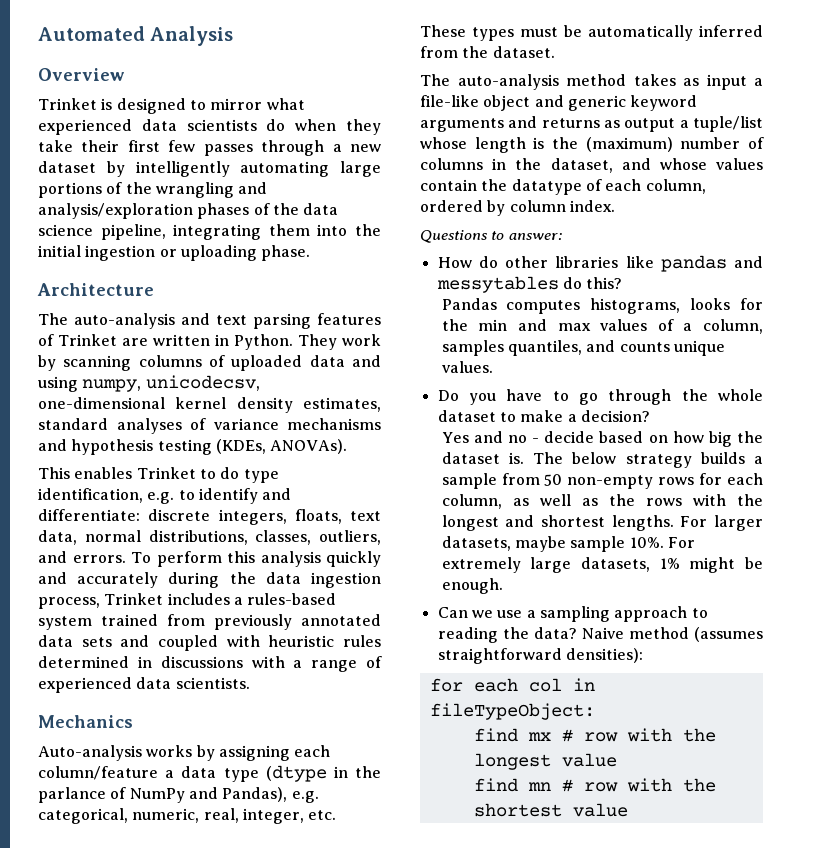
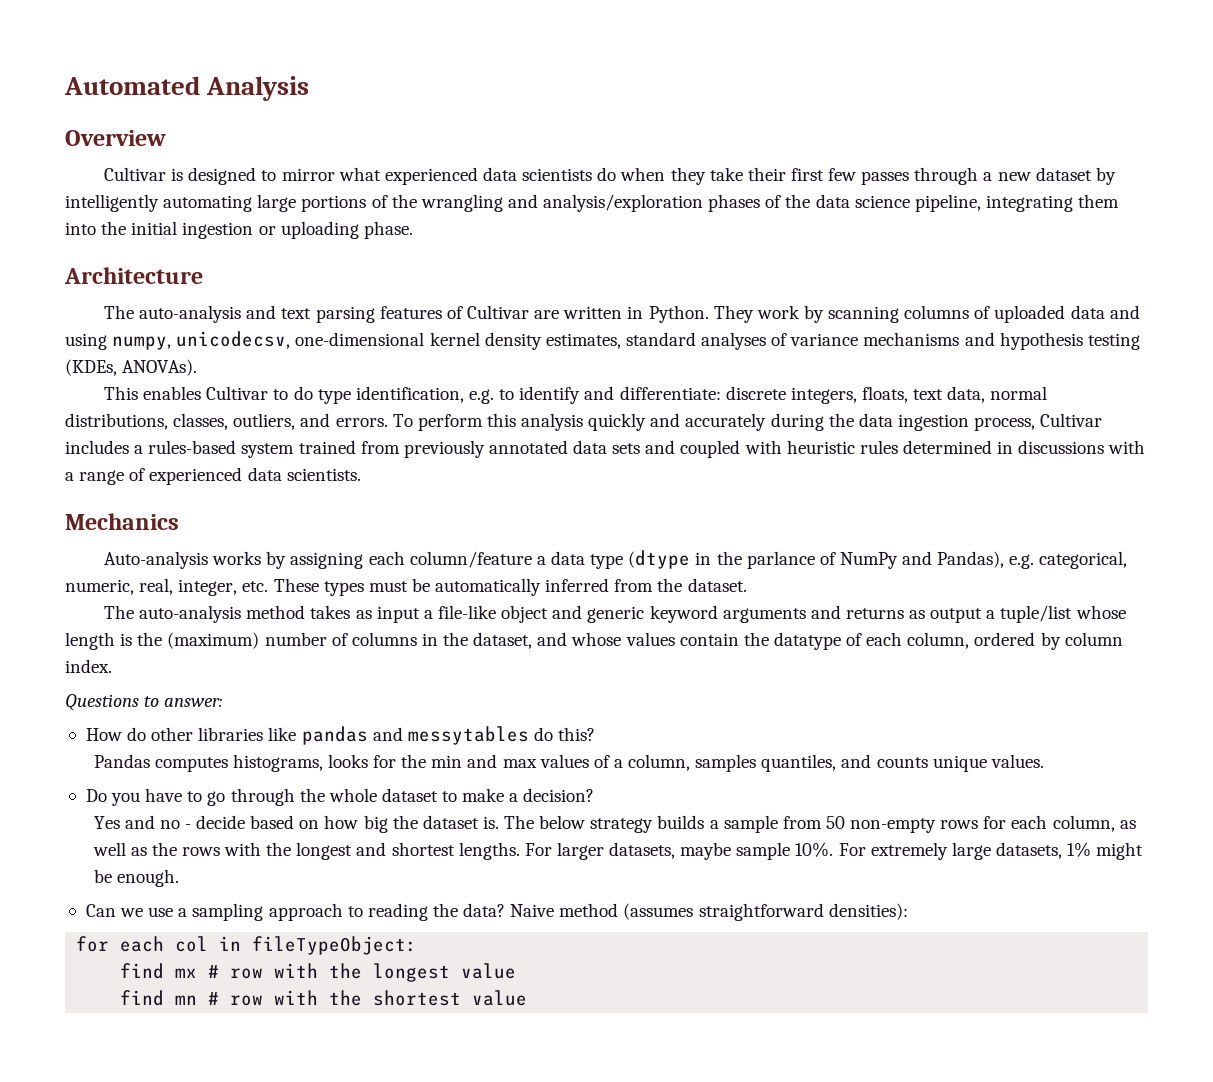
- Trinket is designed to mirror what experienced data scientists do when they take their first few passes through a new dataset by intelligently automating large portions of the wrangling and analysis/exploration phases of the data science pipeline, integrating them into the initial ingestion or uploading phase.
+ Cultivar is designed to mirror what experienced data scientists do when they take their first few passes through a new dataset by intelligently automating large portions of the wrangling and analysis/exploration phases of the data science pipeline, integrating them into the initial ingestion or uploading phase.
- The auto-analysis and text parsing features of Trinket are written in Python.
+ The auto-analysis and text parsing features of Cultivar are written in Python.
- This enables Trinket to do type identification, e.g. to identify and differentiate: discrete integers, floats, text data, normal distributions, classes, outliers, and errors.
+ This enables Cultivar to do type identification, e.g. to identify and differentiate: discrete integers, floats, text data, normal distributions, classes, outliers, and errors.
- To perform this analysis quickly and accurately during the data ingestion process, Trinket includes a rules-based system trained from previously annotated data sets and coupled with heuristic rules determined in discussions with a range of experienced data scientists.
+ To perform this analysis quickly and accurately during the data ingestion process, Cultivar includes a rules-based system trained from previously annotated data sets and coupled with heuristic rules determined in discussions with a range of experienced data scientists.

